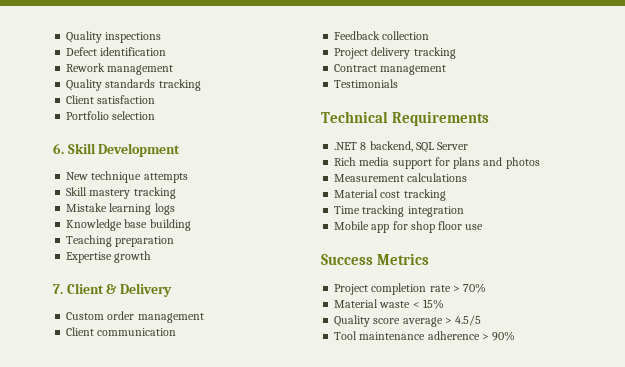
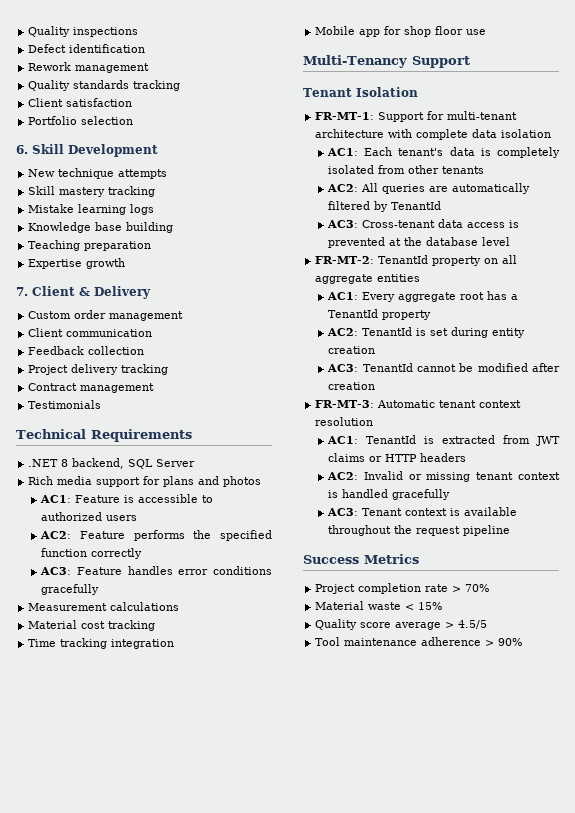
+ AC1: Feature is accessible to authorized users
+ AC2: Feature performs the specified function correctly
+ AC3: Feature handles error conditions gracefully
+ Multi-Tenancy Support
+ Tenant Isolation
+ FR-MT-1: Support for multi-tenant architecture with complete data isolation
+ AC1: Each tenant's data is completely isolated from other tenants
+ AC2: All queries are automatically filtered by TenantId
+ AC3: Cross-tenant data access is prevented at the database level
+ FR-MT-2: TenantId property on all aggregate entities
+ AC1: Every aggregate root has a TenantId property
+ AC2: TenantId is set during entity creation
+ AC3: TenantId cannot be modified after creation
+ FR-MT-3: Automatic tenant context resolution
+ AC1: TenantId is extracted from JWT claims or HTTP headers
+ AC2: Invalid or missing tenant context is handled gracefully
+ AC3: Tenant context is available throughout the request pipeline

